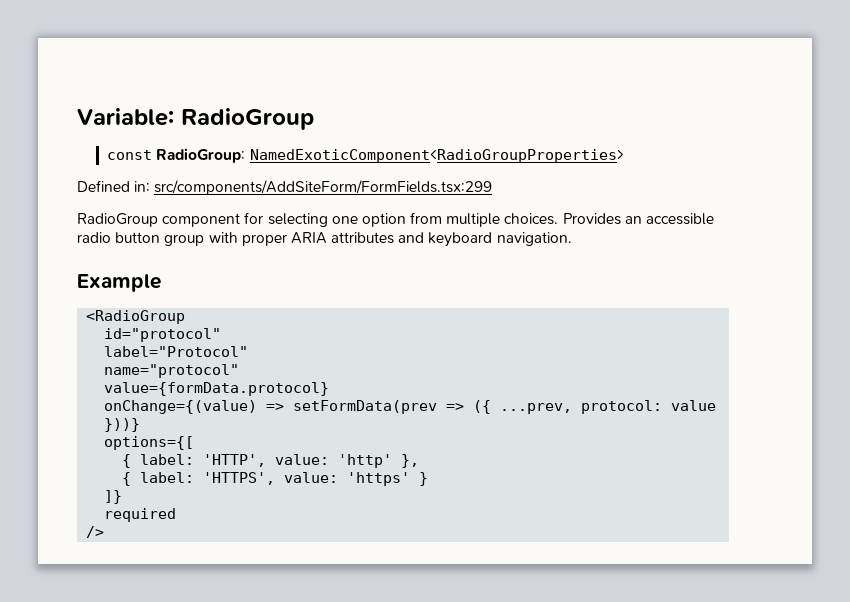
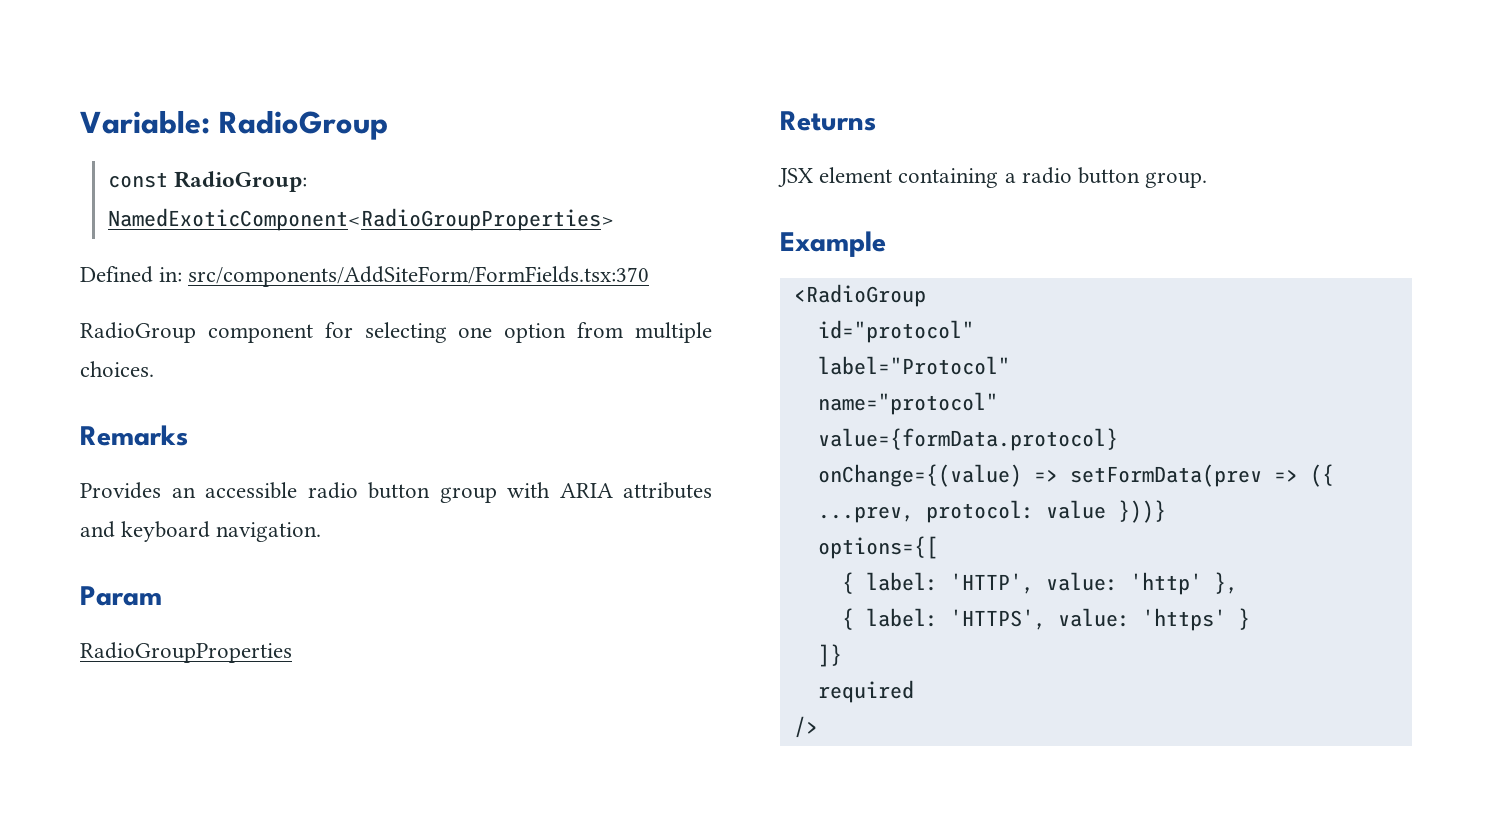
- Defined in: src/components/AddSiteForm/FormFields.tsx:299
+ Defined in: src/components/AddSiteForm/FormFields.tsx:370
- RadioGroup component for selecting one option from multiple choices. Provides an accessible radio button group with proper ARIA attributes and keyboard navigation.
+ RadioGroup component for selecting one option from multiple choices.
+ Remarks
+ Provides an accessible radio button group with ARIA attributes and keyboard navigation.
+ Param
+ RadioGroupProperties
+ Returns
+ JSX element containing a radio button group.

